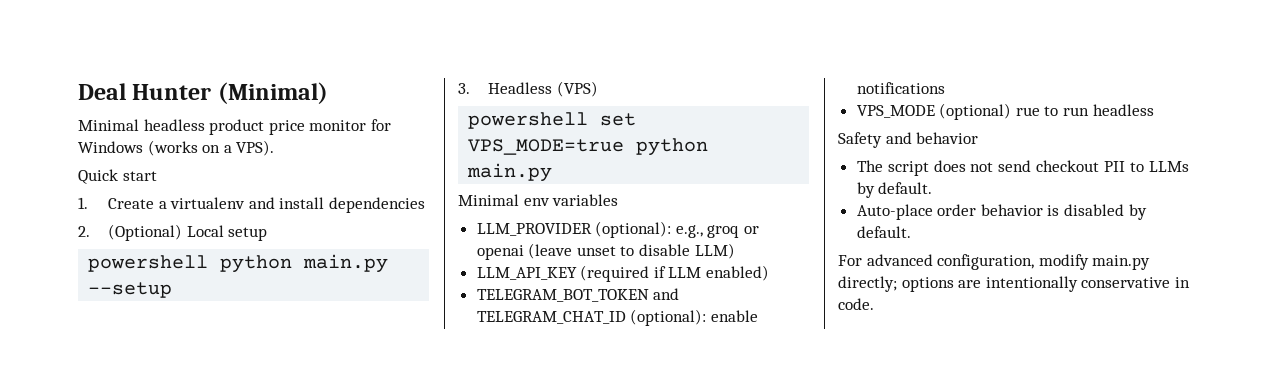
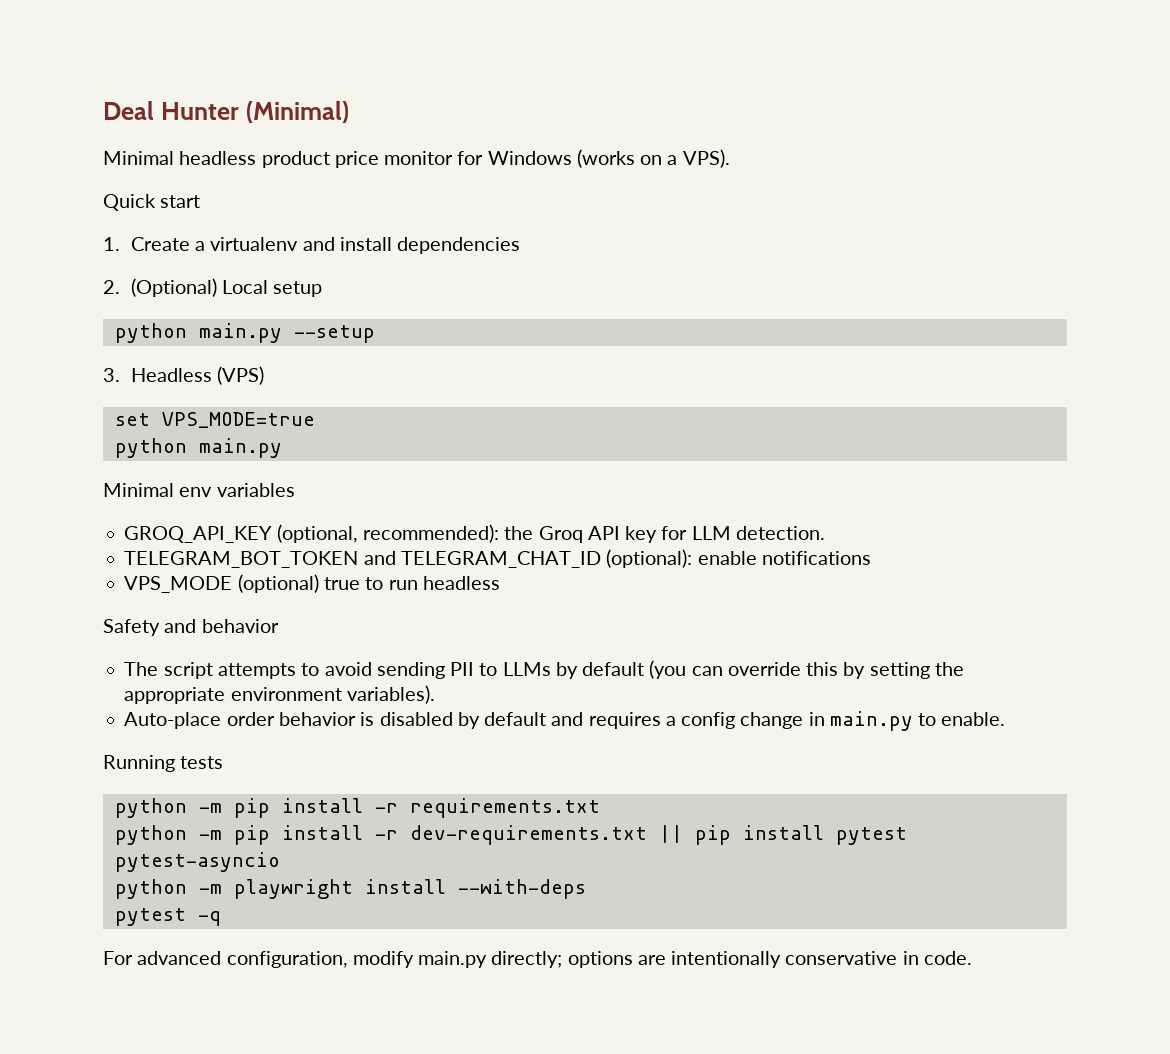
- powershell python main.py --setup
+ python main.py --setup
- powershell set VPS_MODE=true python main.py
+ set VPS_MODE=true
+ python main.py
- LLM_PROVIDER (optional): e.g., groq or openai (leave unset to disable LLM)
- LLM_API_KEY (required if LLM enabled)
+ GROQ_API_KEY (optional, recommended): the Groq API key for LLM detection.
- VPS_MODE (optional) rue to run headless
+ VPS_MODE (optional) true to run headless
- The script does not send checkout PII to LLMs by default.
+ The script attempts to avoid sending PII to LLMs by default (you can override this by setting the appropriate environment variables).
- Auto-place order behavior is disabled by default.
+ Auto-place order behavior is disabled by default and requires a config change in main.py to enable.
+ Running tests
+ python -m pip install -r requirements.txt
+ python -m pip install -r dev-requirements.txt || pip install pytest pytest-asyncio
+ python -m playwright install --with-deps
+ pytest -q

